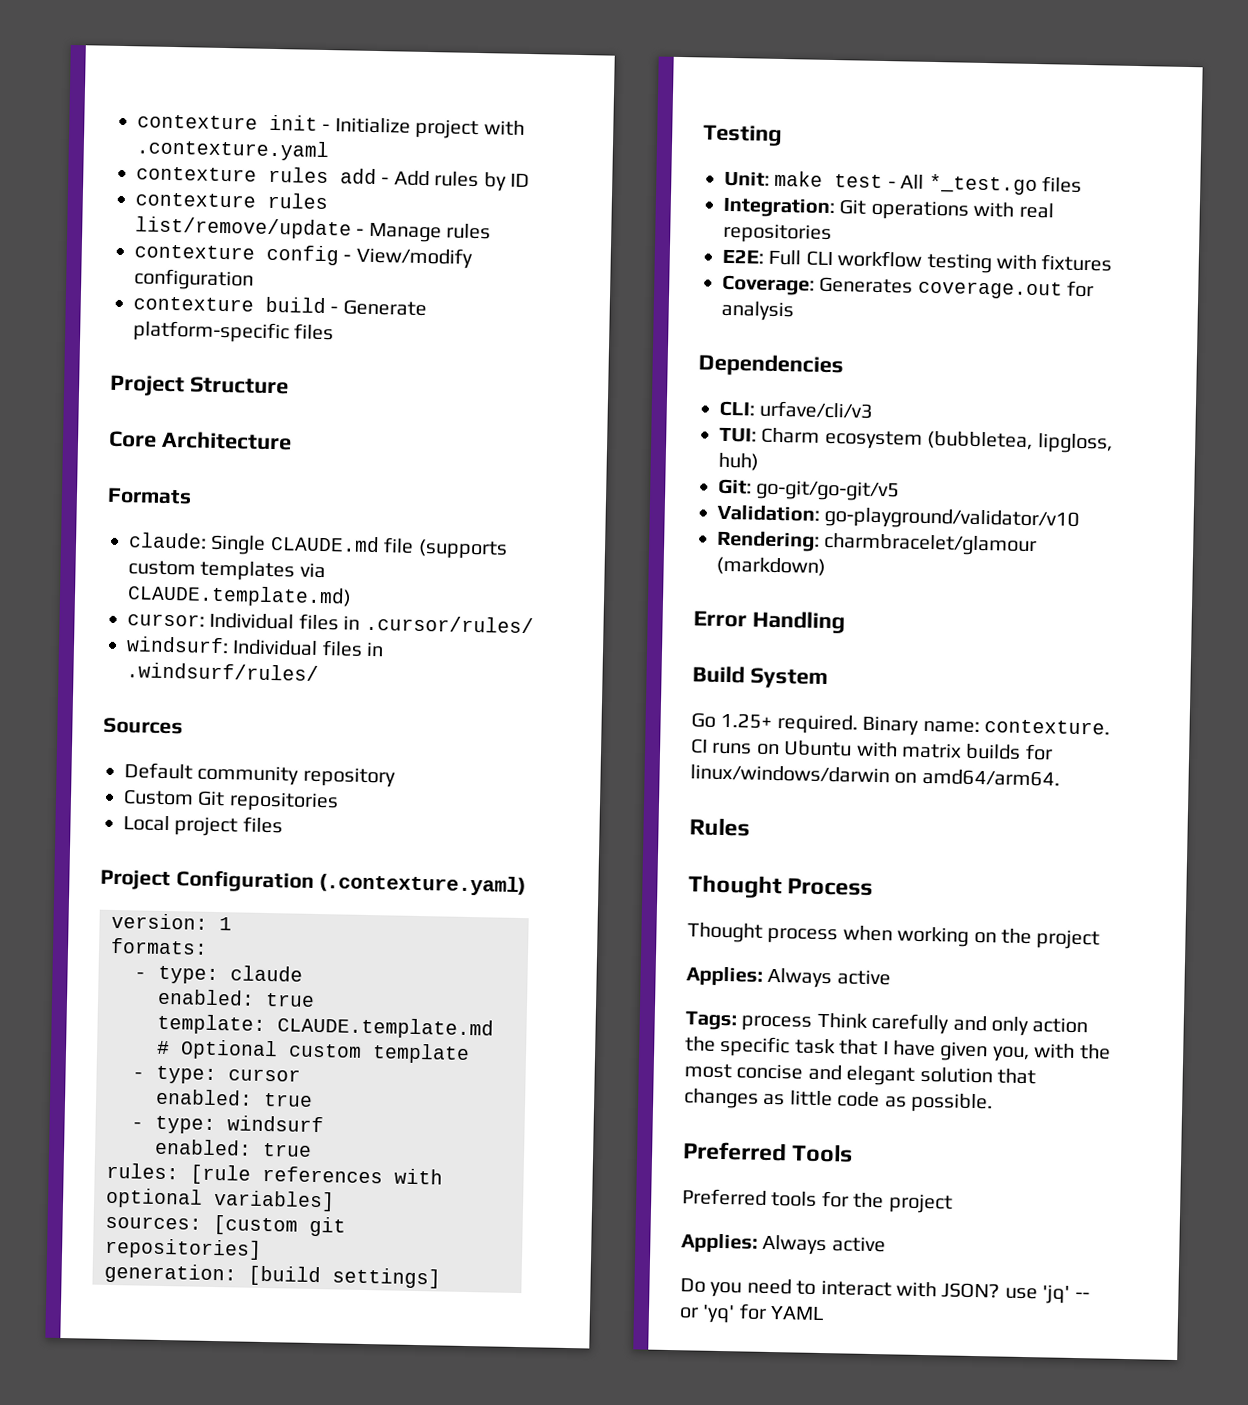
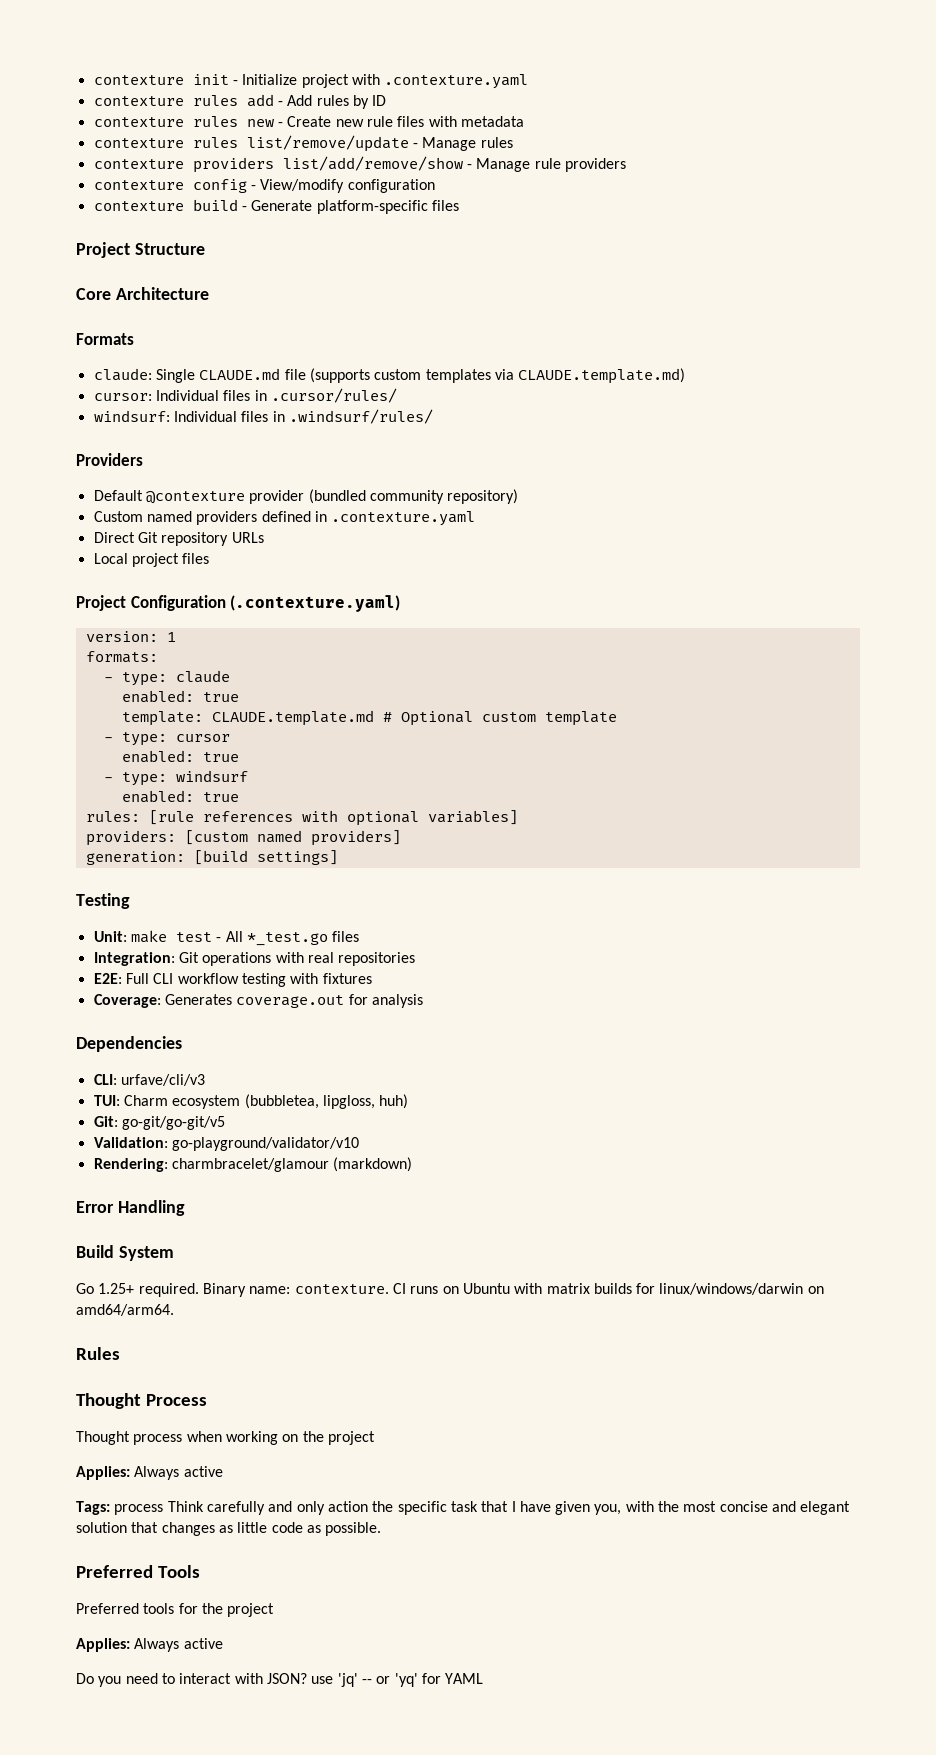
+ contexture rules new - Create new rule files with metadata
+ contexture providers list/add/remove/show - Manage rule providers
- Sources
+ Providers
- Default community repository
- Custom Git repositories
+ Default @contexture provider (bundled community repository)
+ Custom named providers defined in .contexture.yaml
+ Direct Git repository URLs
- sources: [custom git repositories]
+ providers: [custom named providers]

